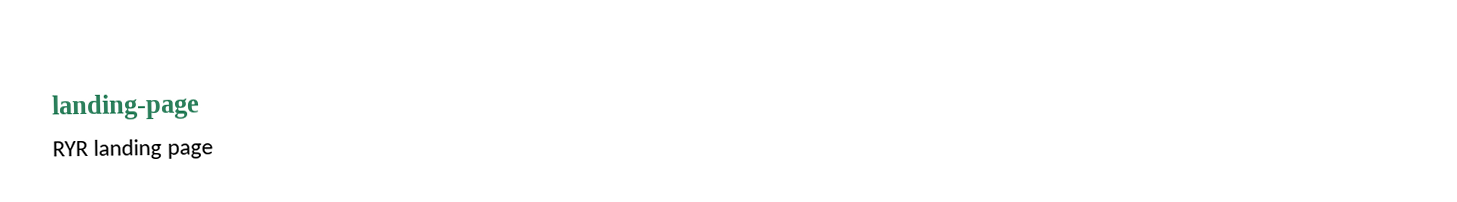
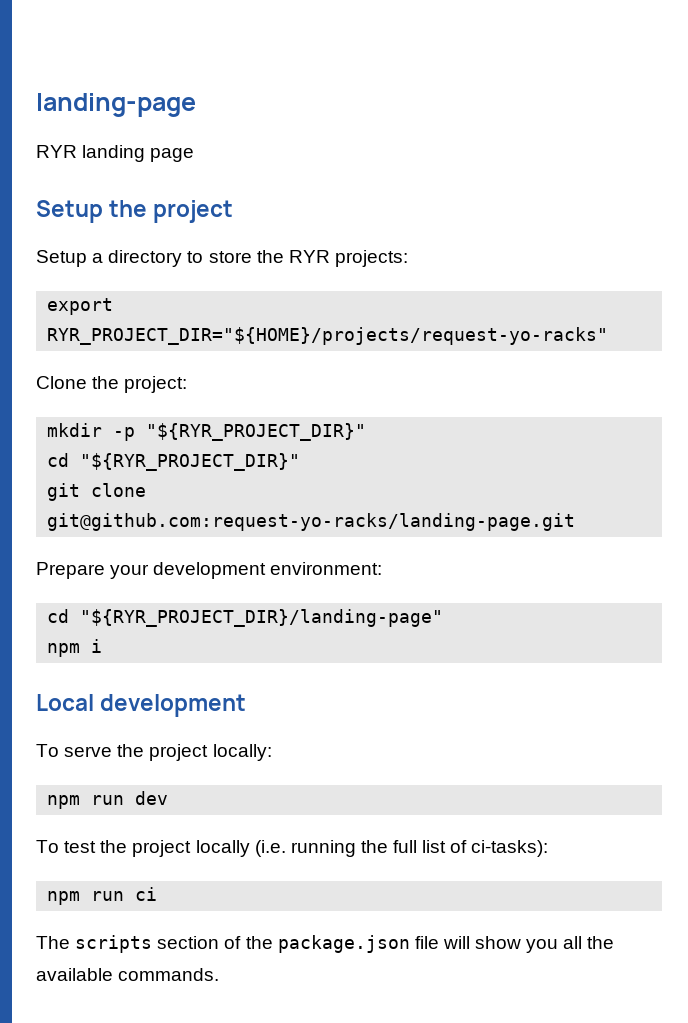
+ Setup the project
+ Setup a directory to store the RYR projects:
+ export RYR_PROJECT_DIR="${HOME}/projects/request-yo-racks"
+ Clone the project:
+ mkdir -p "${RYR_PROJECT_DIR}"
+ cd "${RYR_PROJECT_DIR}"
+ git clone git@github.com:request-yo-racks/landing-page.git
+ Prepare your development environment:
+ cd "${RYR_PROJECT_DIR}/landing-page"
+ npm i
+ Local development
+ To serve the project locally:
+ npm run dev
+ To test the project locally (i.e. running the full list of ci-tasks):
+ npm run ci
+ The scripts section of the package.json file will show you all the available commands.

